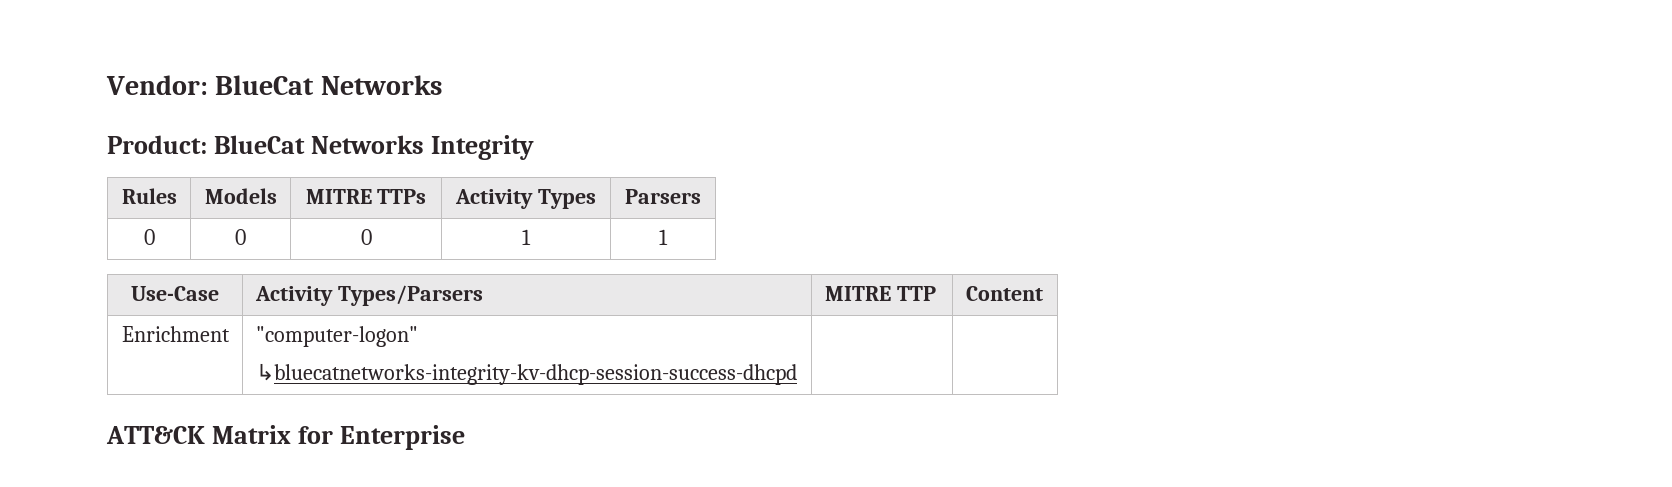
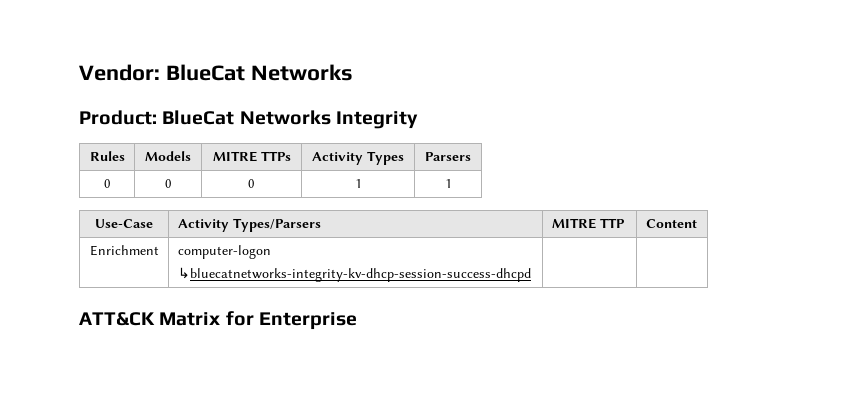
- Enrichment | "computer-logon"
+ Enrichment | computer-logon

